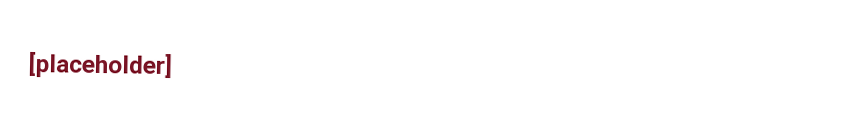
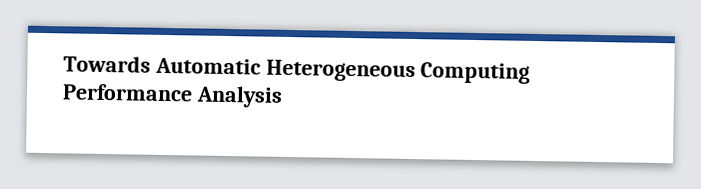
- [placeholder]
+ Towards Automatic Heterogeneous Computing Performance Analysis

